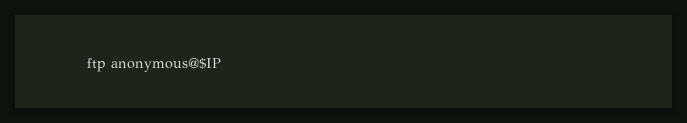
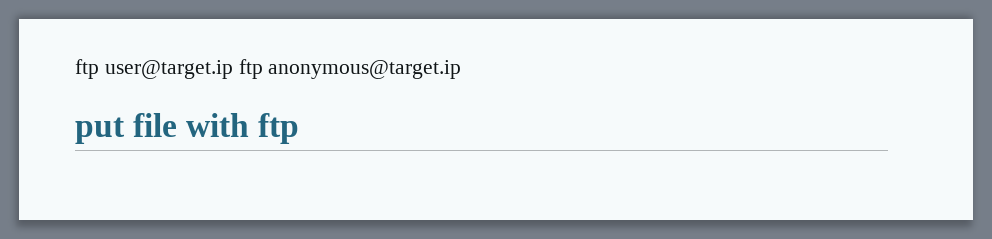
- ftp anonymous@$IP
+ ftp user@target.ip ftp anonymous@target.ip
+ put file with ftp

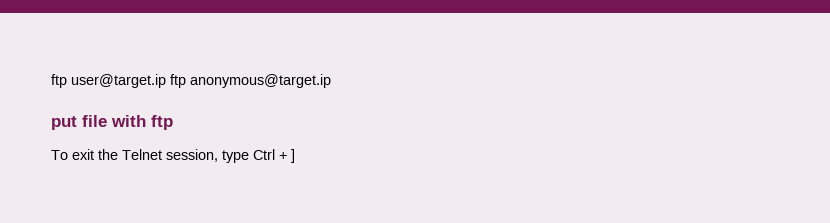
+ To exit the Telnet session, type Ctrl + ]

